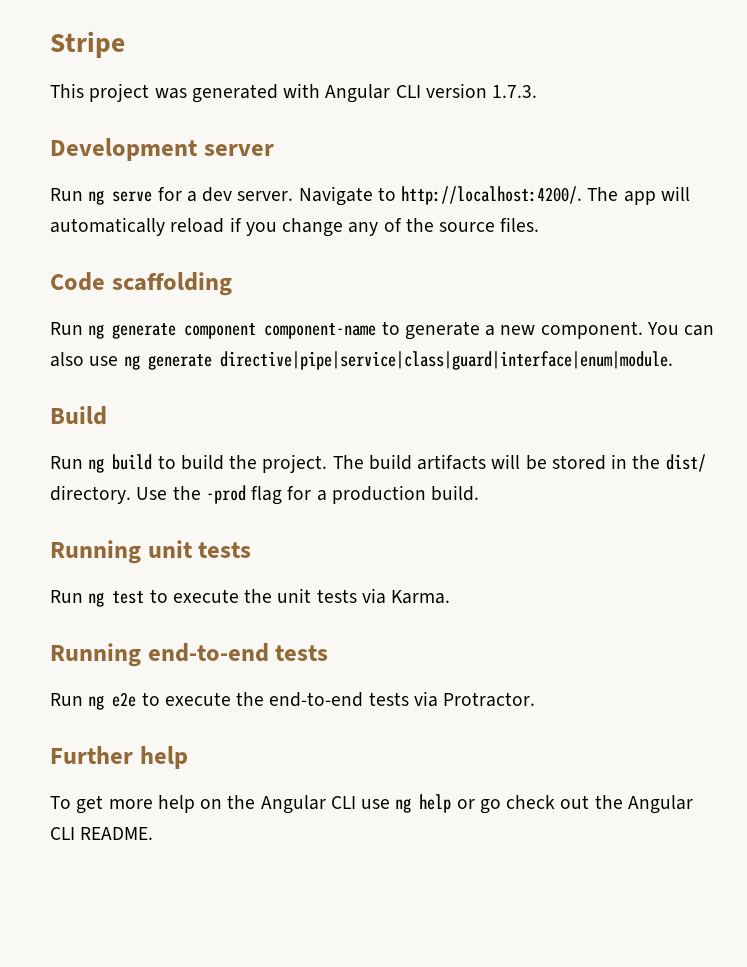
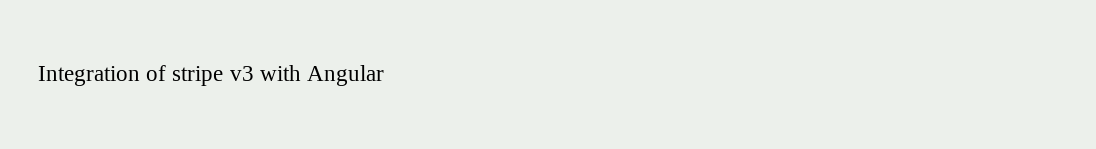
- Stripe
- This project was generated with Angular CLI version 1.7.3.
- Development server
- Run ng serve for a dev server. Navigate to http://localhost:4200/. The app will automatically reload if you change any of the source files.
- Code scaffolding
- Run ng generate component component-name to generate a new component. You can also use ng generate directive|pipe|service|class|guard|interface|enum|module.
- Build
- Run ng build to build the project. The build artifacts will be stored in the dist/ directory. Use the -prod flag for a production build.
- Running unit tests
- Run ng test to execute the unit tests via Karma.
- Running end-to-end tests
- Run ng e2e to execute the end-to-end tests via Protractor.
- Further help
- To get more help on the Angular CLI use ng help or go check out the Angular CLI README.
+ Integration of stripe v3 with Angular

